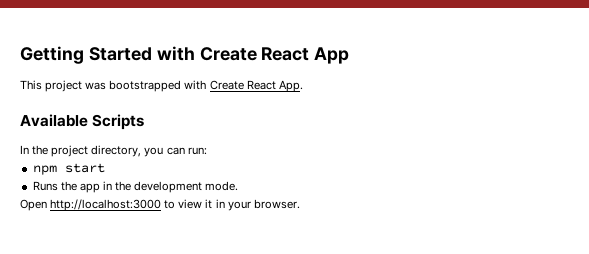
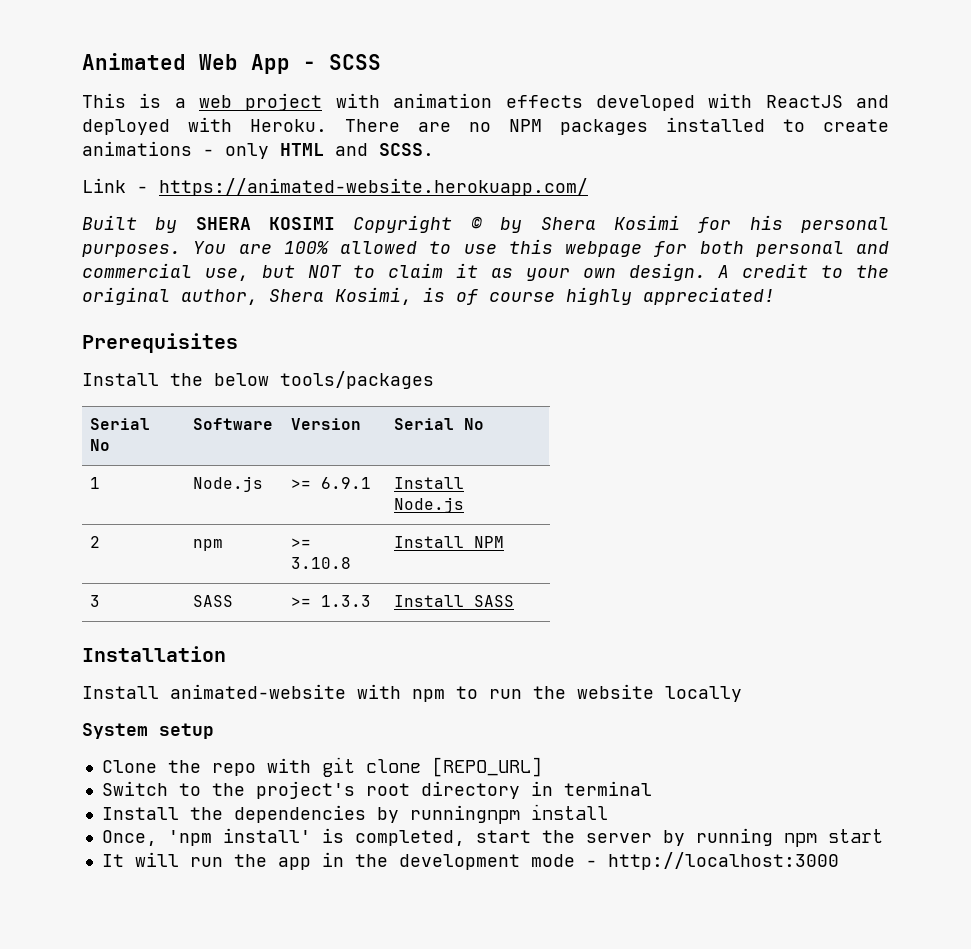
- Getting Started with Create React App
+ Animated Web App - SCSS
- This project was bootstrapped with Create React App.
- Available Scripts
- In the project directory, you can run:
- npm start
+ This is a web project with animation effects developed with ReactJS and deployed with Heroku. There are no NPM packages installed to create animations - only HTML and SCSS.
+ Link - https://animated-website.herokuapp.com/
+ Built by SHERA KOSIMI Copyright © by Shera Kosimi for his personal purposes. You are 100% allowed to use this webpage for both personal and commercial use, but NOT to claim it as your own design. A credit to the original author, Shera Kosimi, is of course highly appreciated!
+ Prerequisites
+ Install the below tools/packages
+ Serial No | Software | Version | Serial No
+ 1 | Node.js | >= 6.9.1 | Install Node.js
+ 2 | npm | >= 3.10.8 | Install NPM
+ 3 | SASS | >= 1.3.3 | Install SASS
+ Installation
+ Install animated-website with npm to run the website locally
+ System setup
+ Clone the repo with git clone [REPO_URL]
+ Switch to the project's root directory in terminal
+ Install the dependencies by runningnpm install
+ Once, 'npm install' is completed, start the server by running npm start
- Runs the app in the development mode.
- Open http://localhost:3000 to view it in your browser.
+ It will run the app in the development mode - http://localhost:3000

